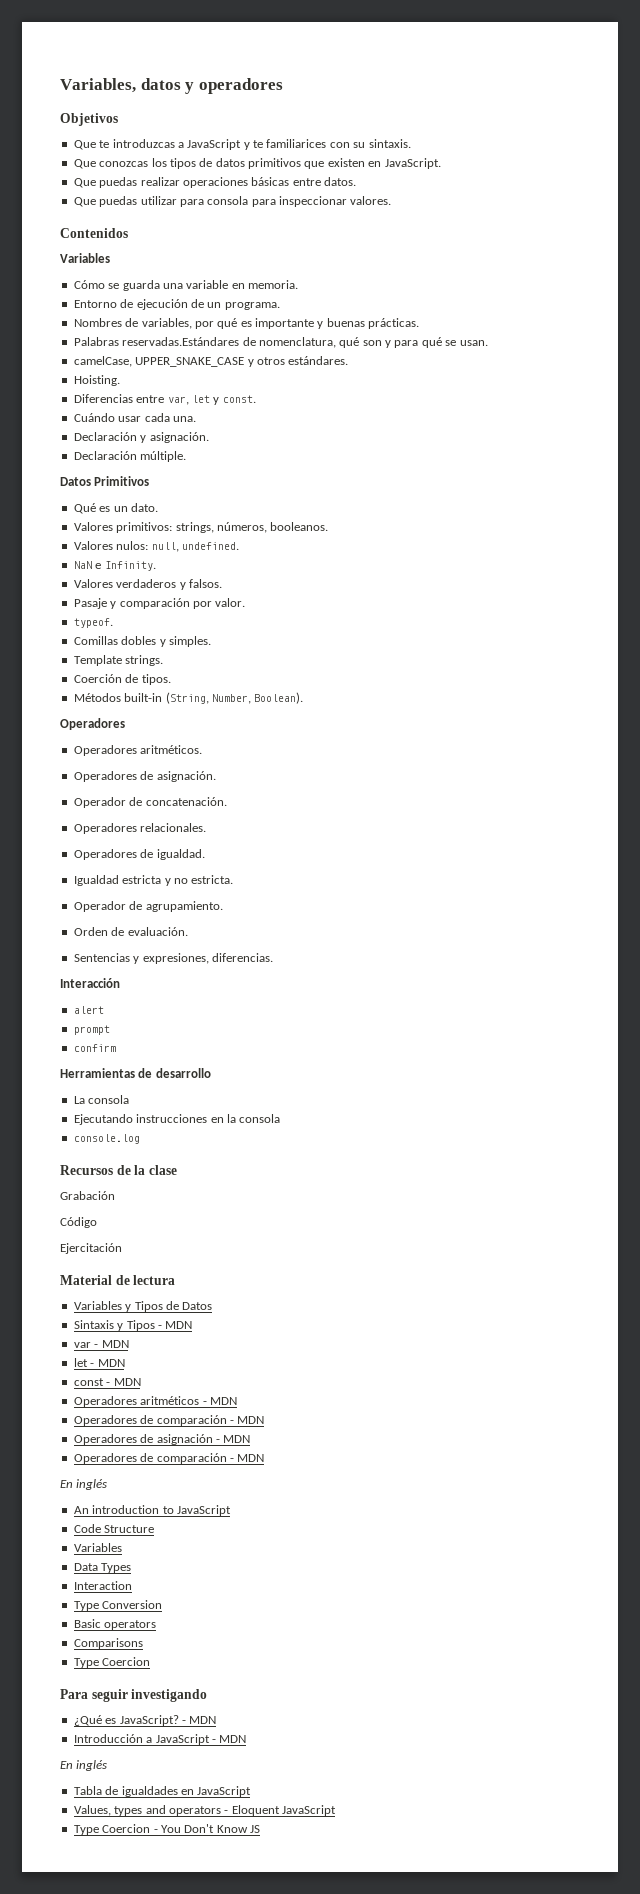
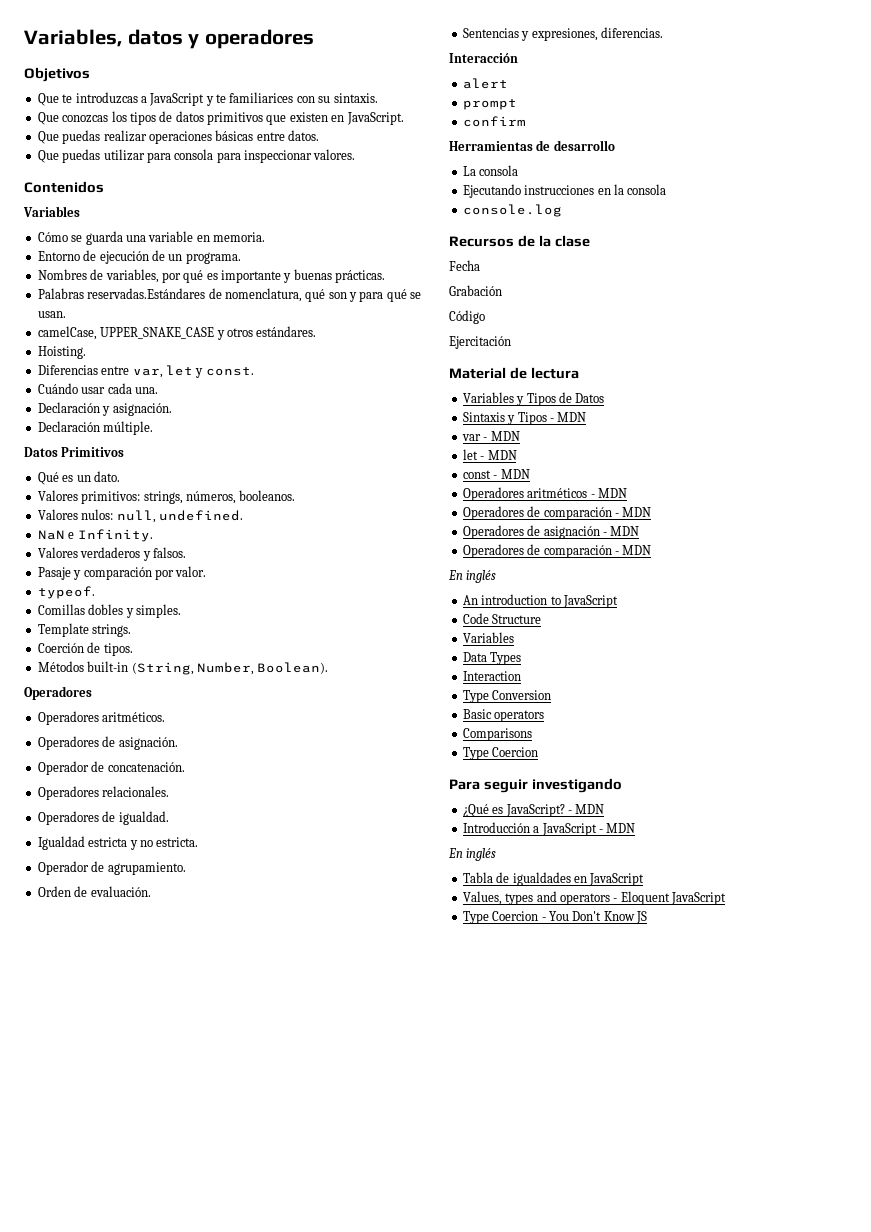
+ Fecha

